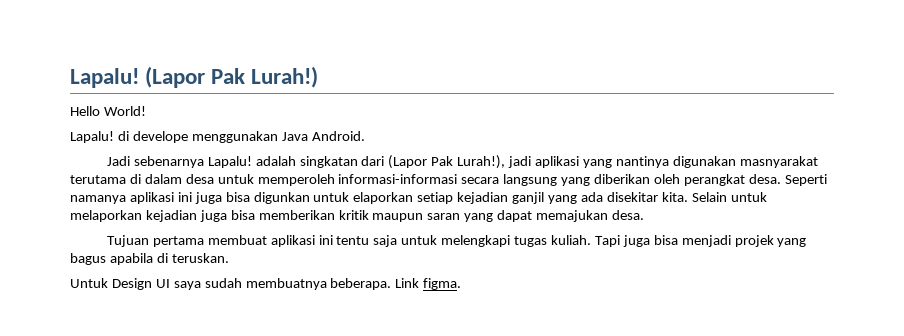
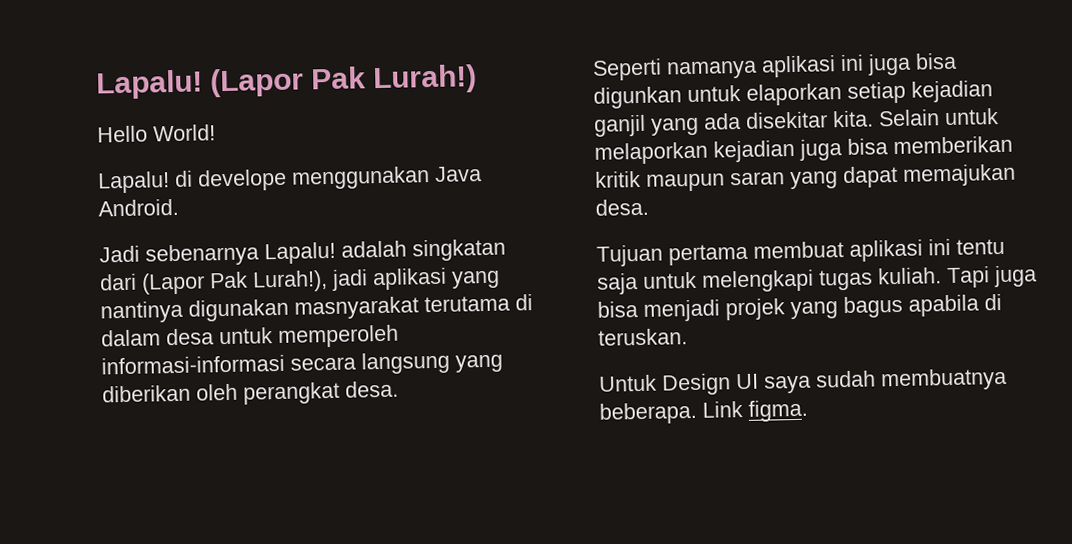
- Jadi sebenarnya Lapalu! adalah singkatan dari (Lapor Pak Lurah!), jadi aplikasi yang nantinya digunakan masnyarakat terutama di dalam desa untuk memperoleh informasi-informasi secara langsung yang diberikan oleh perangkat desa. Seperti namanya aplikasi ini juga bisa digunkan untuk elaporkan setiap kejadian ganjil yang ada disekitar kita.
+ Jadi sebenarnya Lapalu! adalah singkatan dari (Lapor Pak Lurah!), jadi aplikasi yang nantinya digunakan masnyarakat terutama di dalam desa untuk memperoleh informasi-informasi secara langsung yang diberikan oleh perangkat desa.
+ Seperti namanya aplikasi ini juga bisa digunkan untuk elaporkan setiap kejadian ganjil yang ada disekitar kita.

